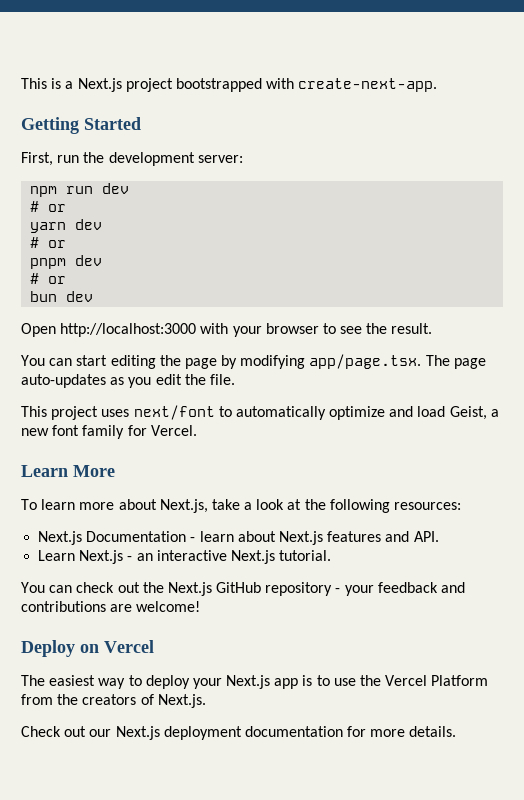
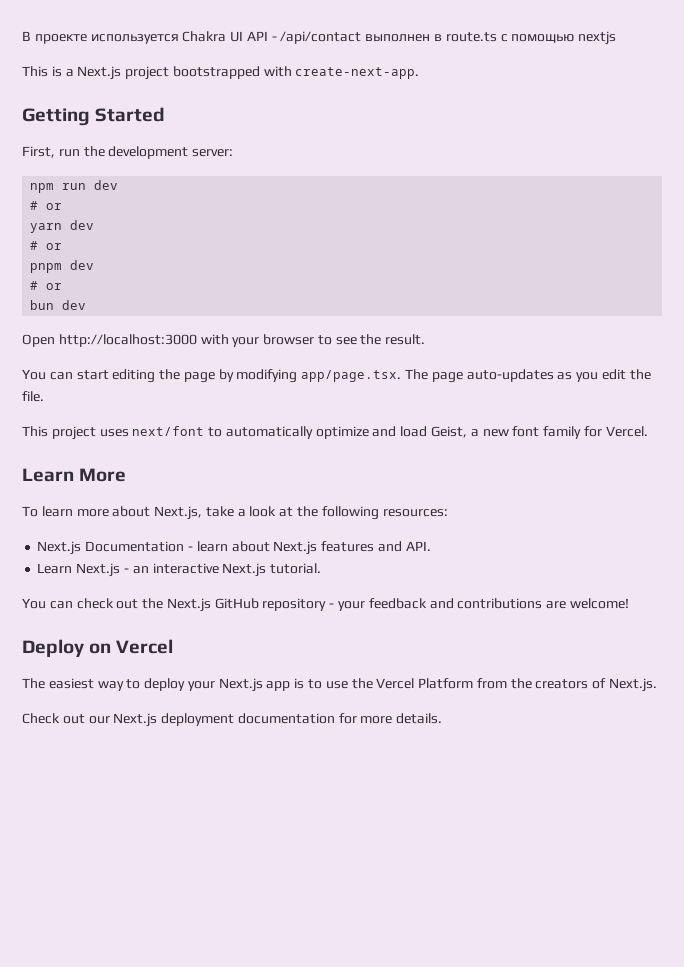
+ В проекте используется Chakra UI API - /api/contact выполнен в route.ts с помощью nextjs

